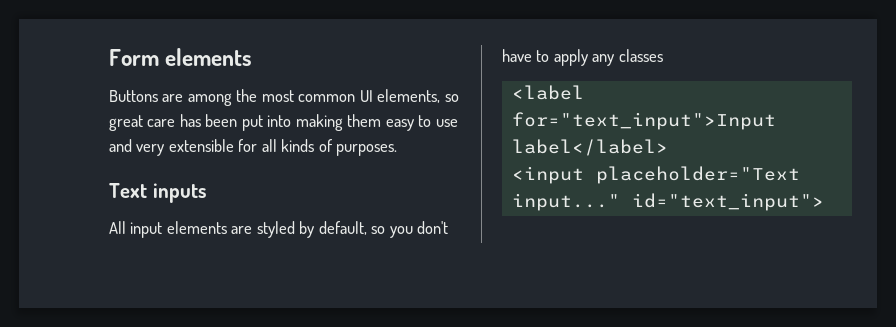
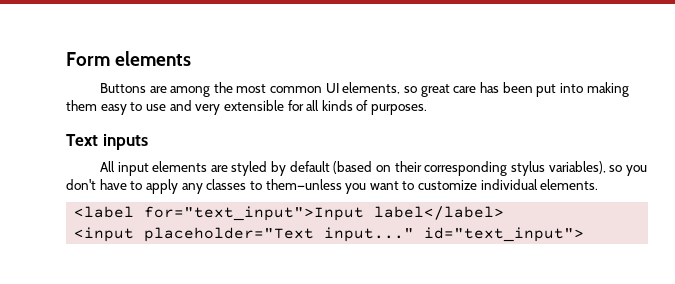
- All input elements are styled by default, so you don't have to apply any classes
+ All input elements are styled by default (based on their corresponding stylus variables), so you don't have to apply any classes to them—unless you want to customize individual elements.

